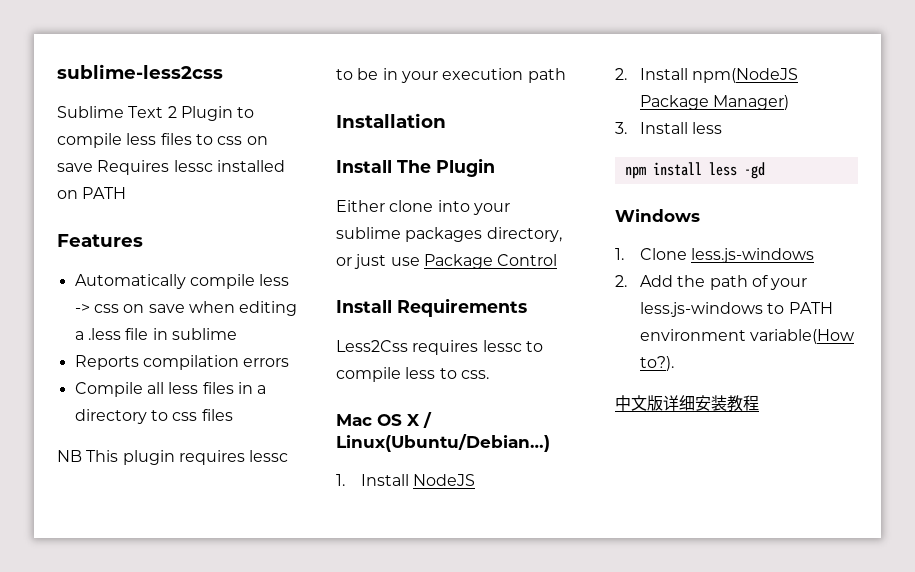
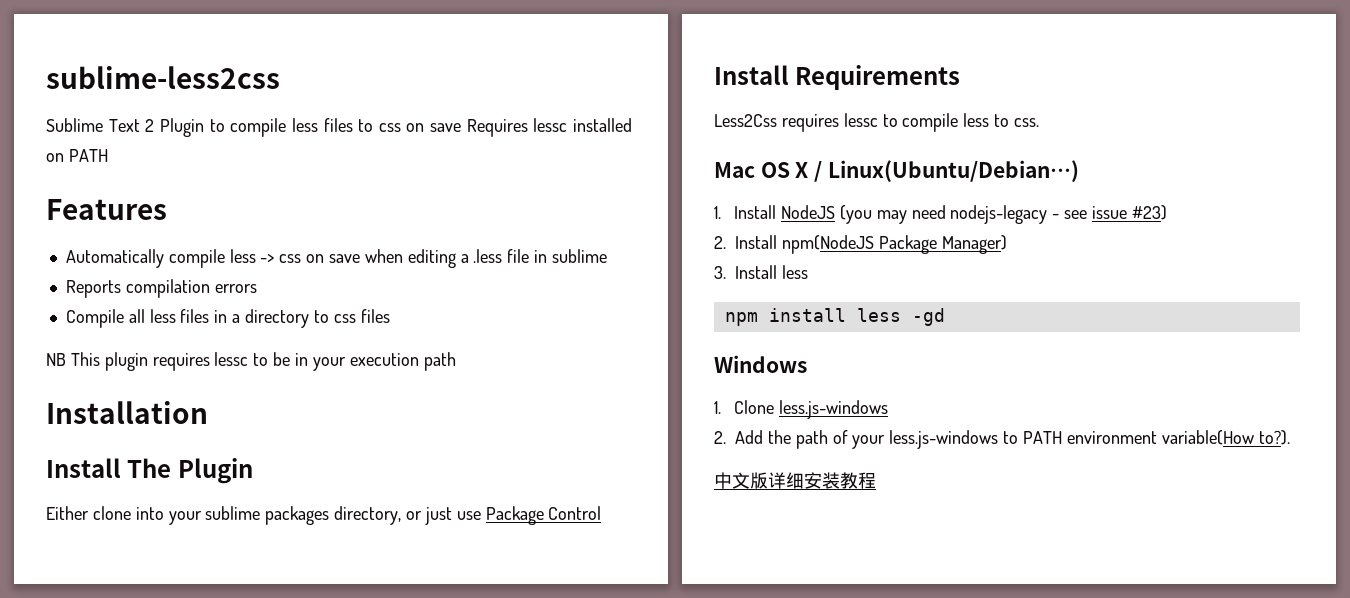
- 1. Install NodeJS
+ 1. Install NodeJS (you may need nodejs-legacy - see issue #23)

